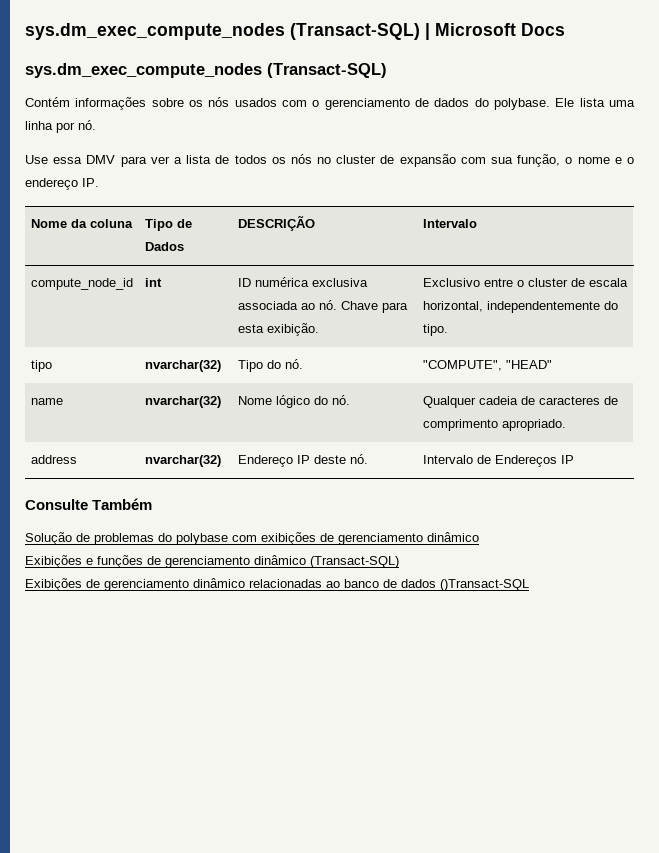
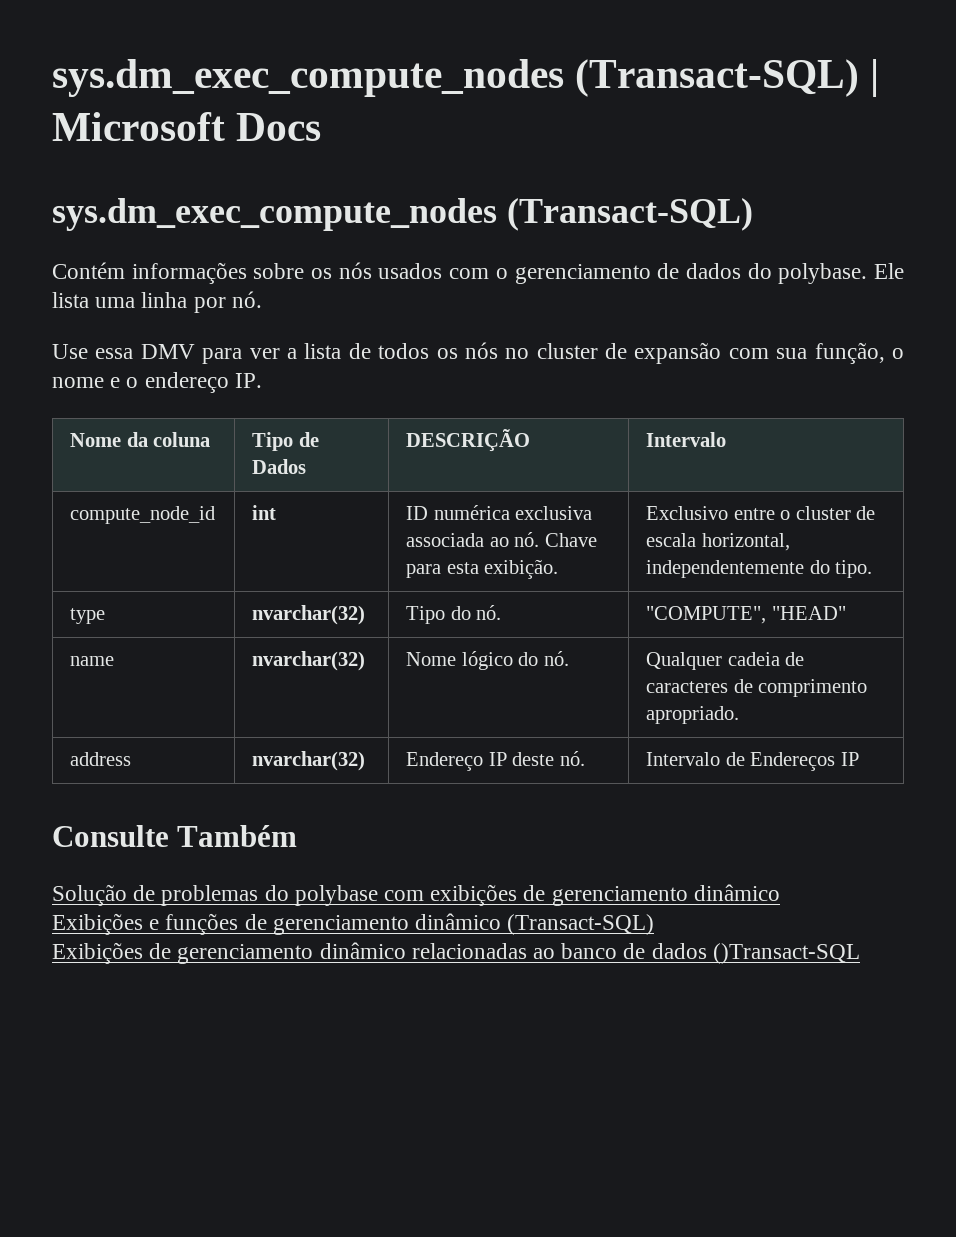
- tipo | nvarchar(32) | Tipo do nó. | "COMPUTE", "HEAD"
+ type | nvarchar(32) | Tipo do nó. | "COMPUTE", "HEAD"

